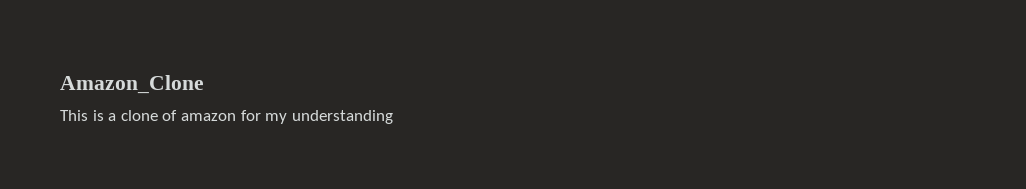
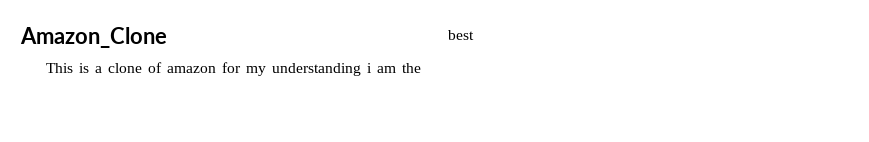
- This is a clone of amazon for my understanding
+ This is a clone of amazon for my understanding i am the best

